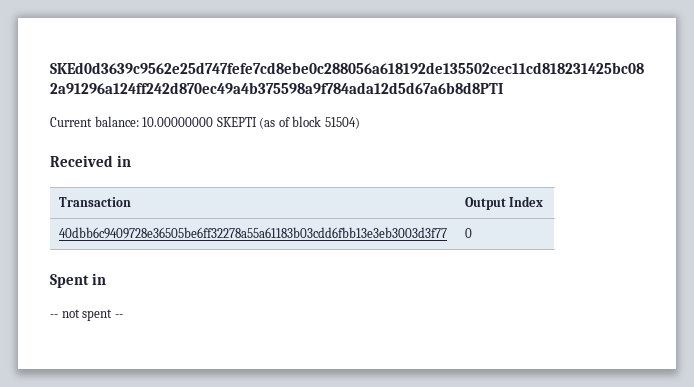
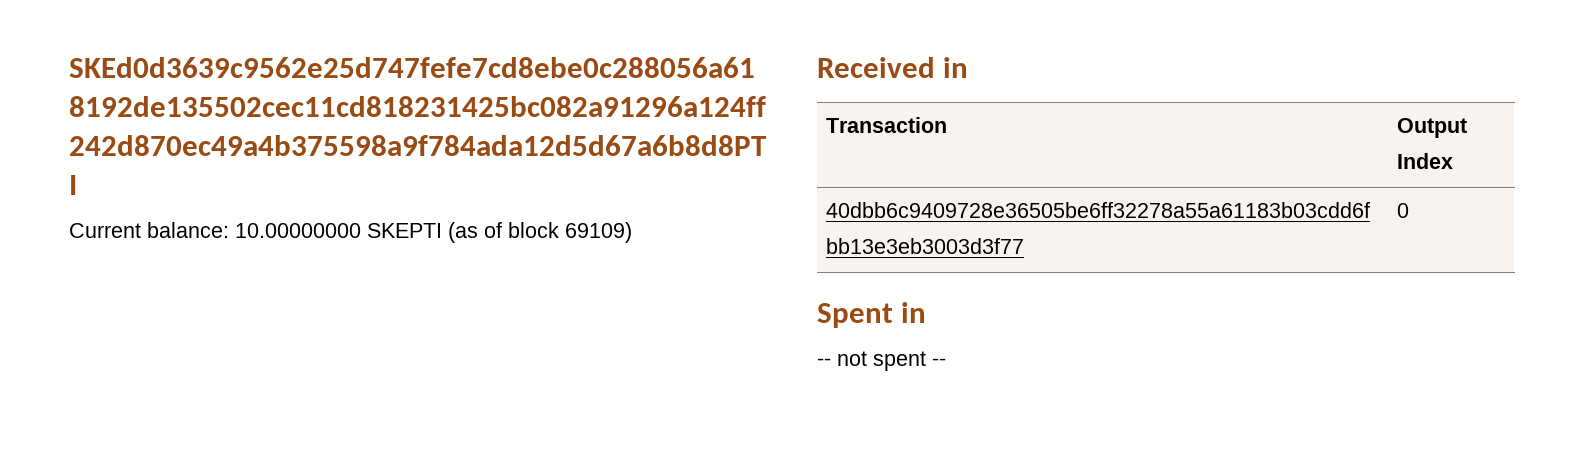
- Current balance: 10.00000000 SKEPTI (as of block 51504)
+ Current balance: 10.00000000 SKEPTI (as of block 69109)

